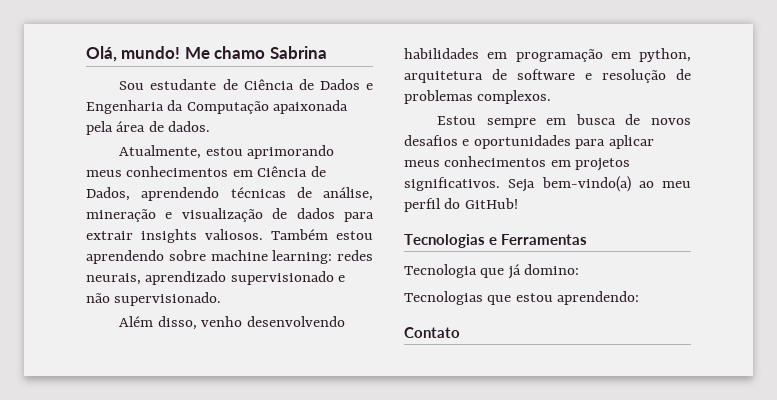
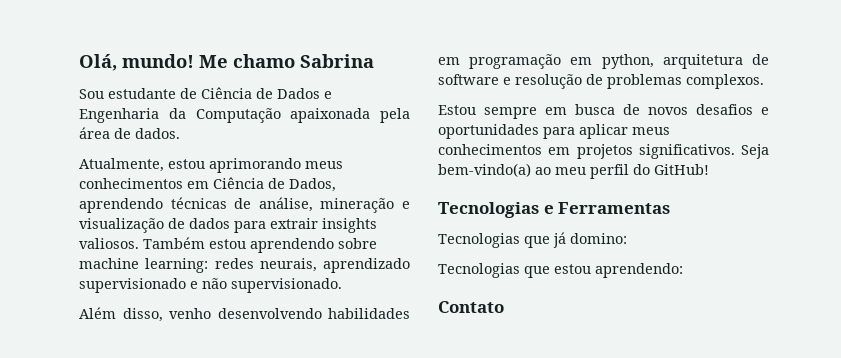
- Tecnologia que já domino:
+ Tecnologias que já domino:

